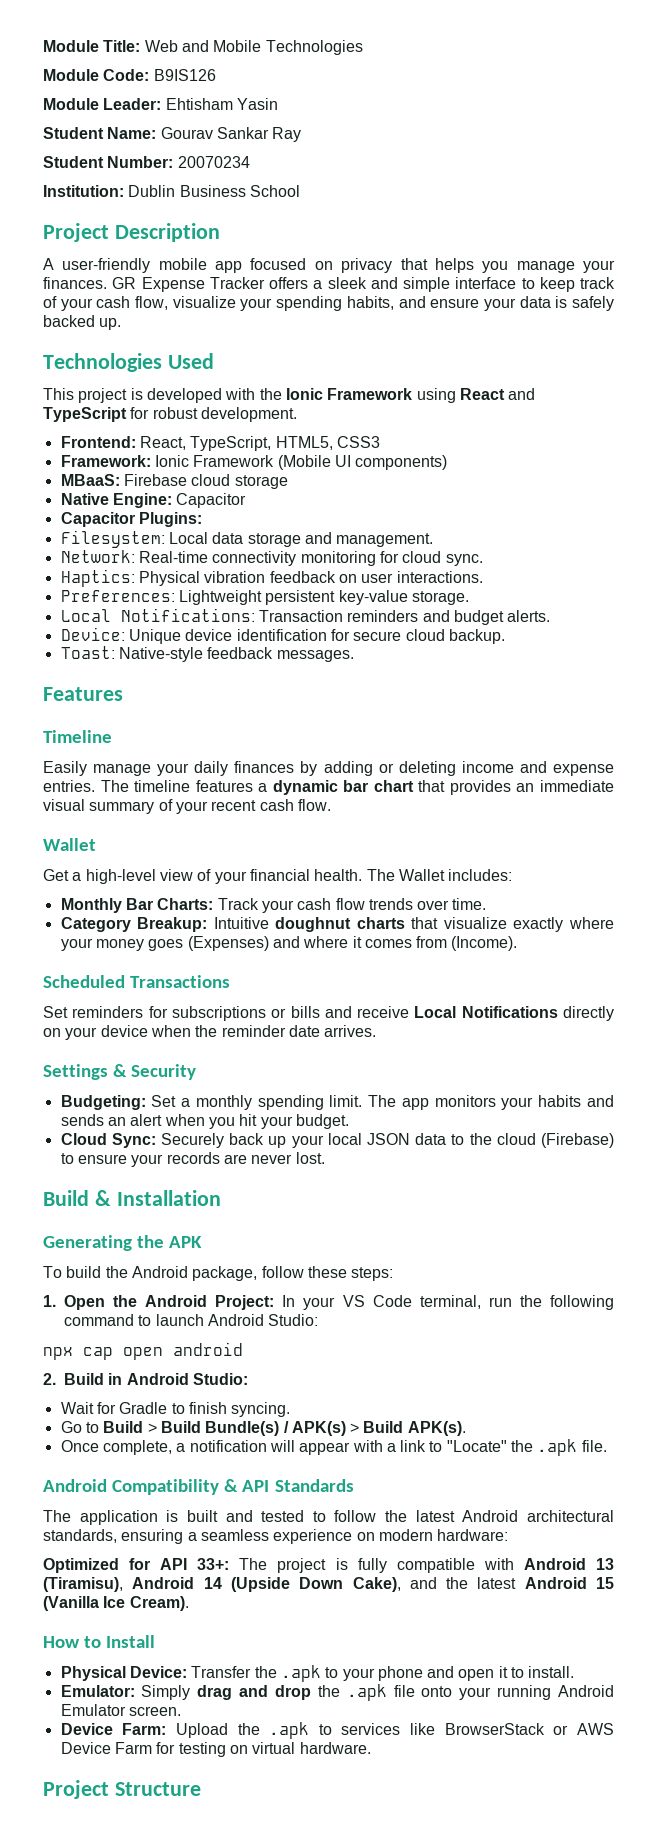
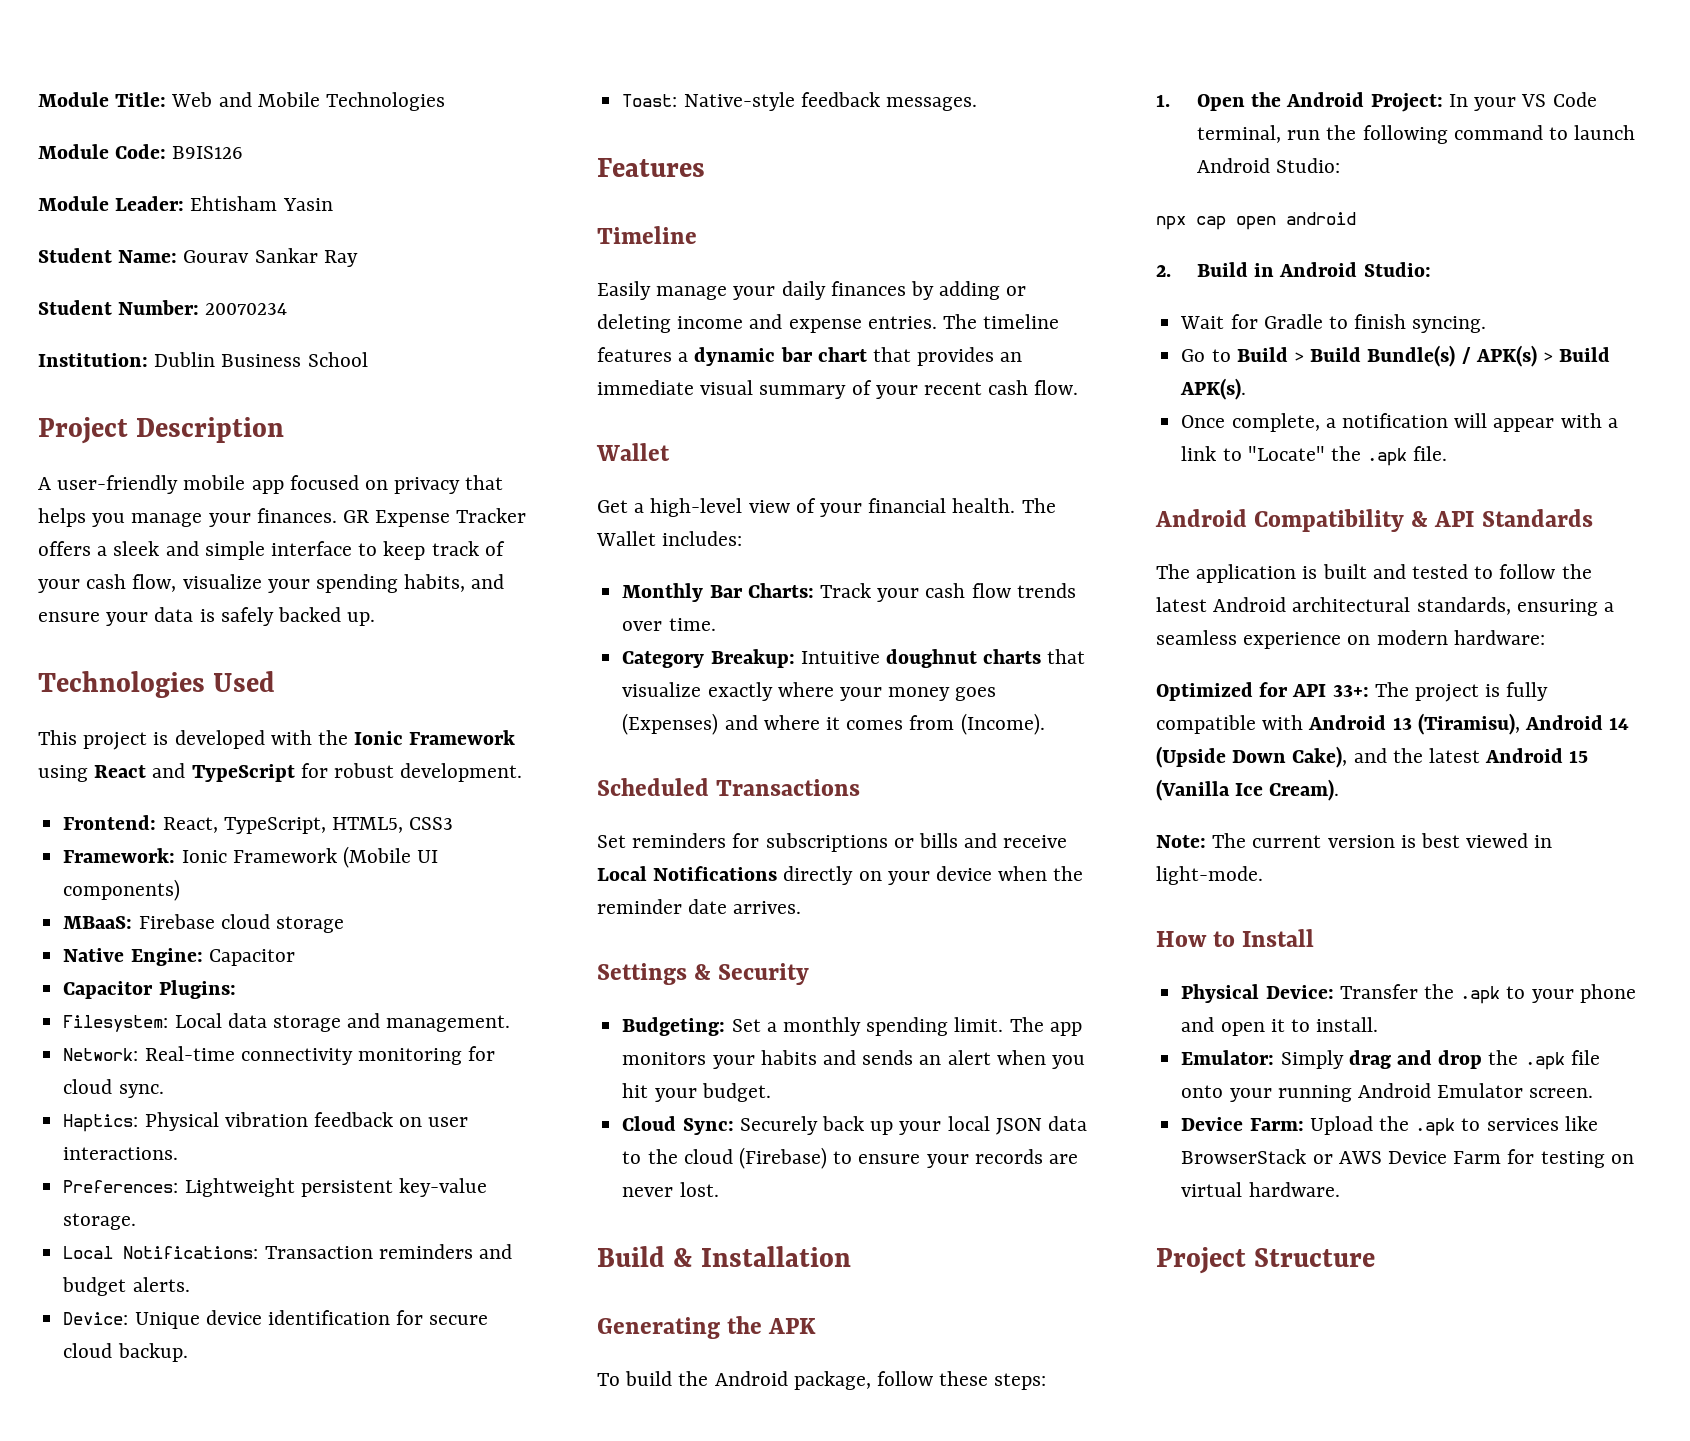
+ Note: The current version is best viewed in light-mode.

